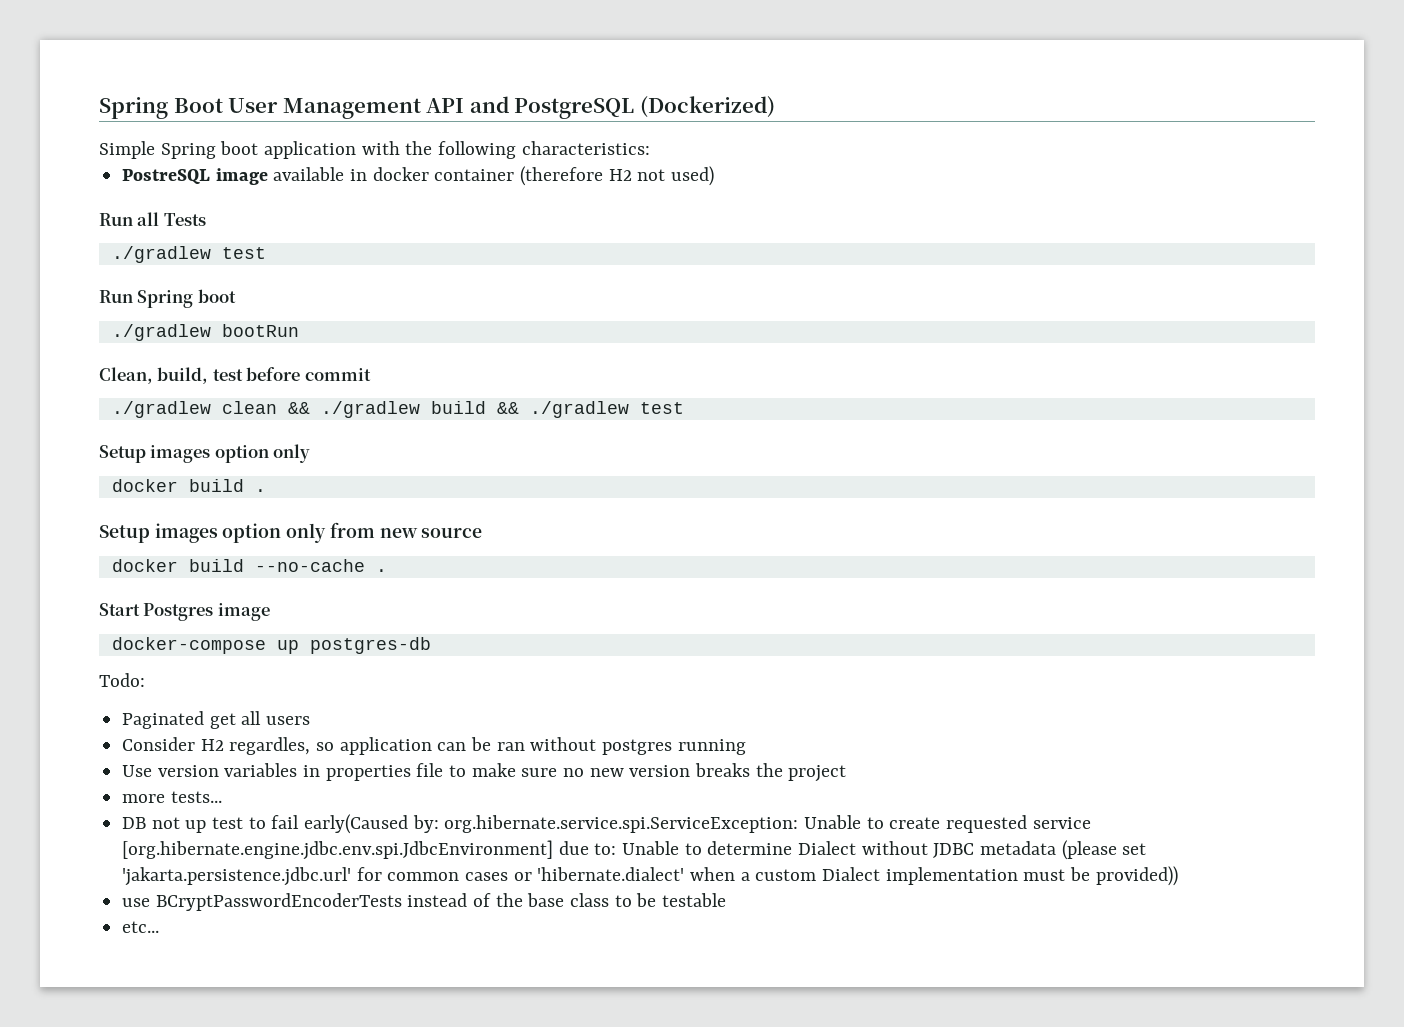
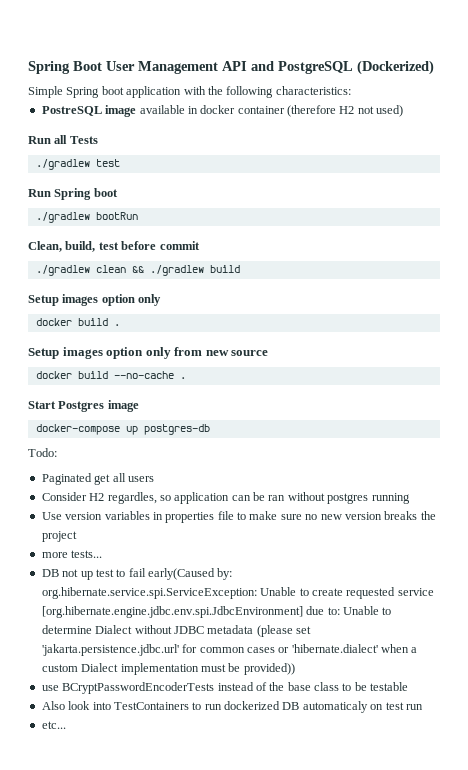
- ./gradlew clean && ./gradlew build && ./gradlew test
+ ./gradlew clean && ./gradlew build
+ Also look into TestContainers to run dockerized DB automaticaly on test run

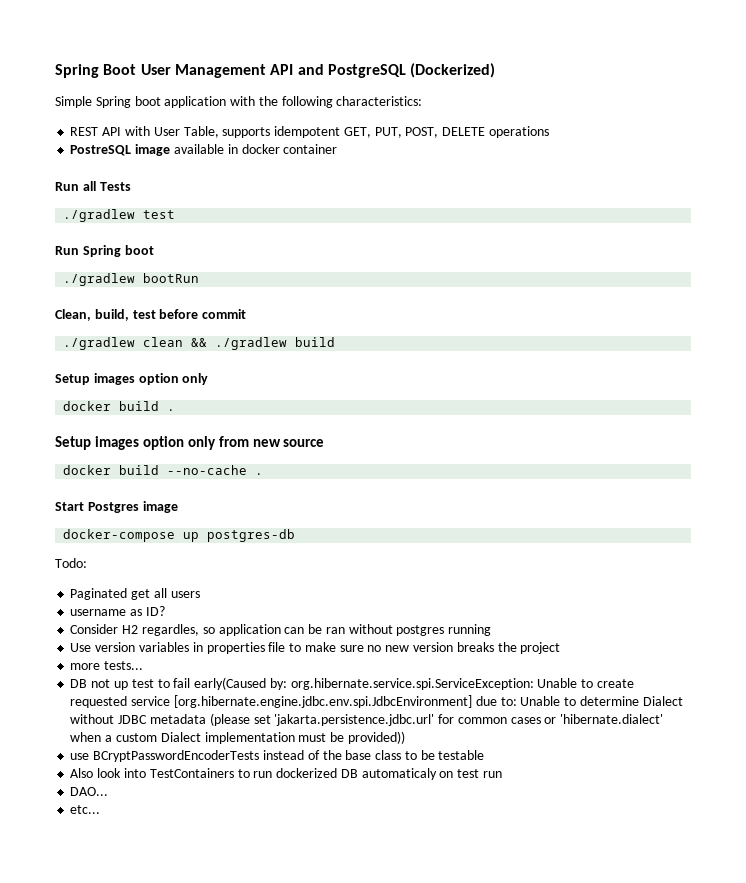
+ REST API with User Table, supports idempotent GET, PUT, POST, DELETE operations
- PostreSQL image available in docker container (therefore H2 not used)
+ PostreSQL image available in docker container
+ username as ID?
+ DAO...

